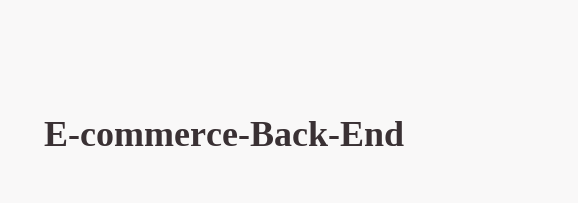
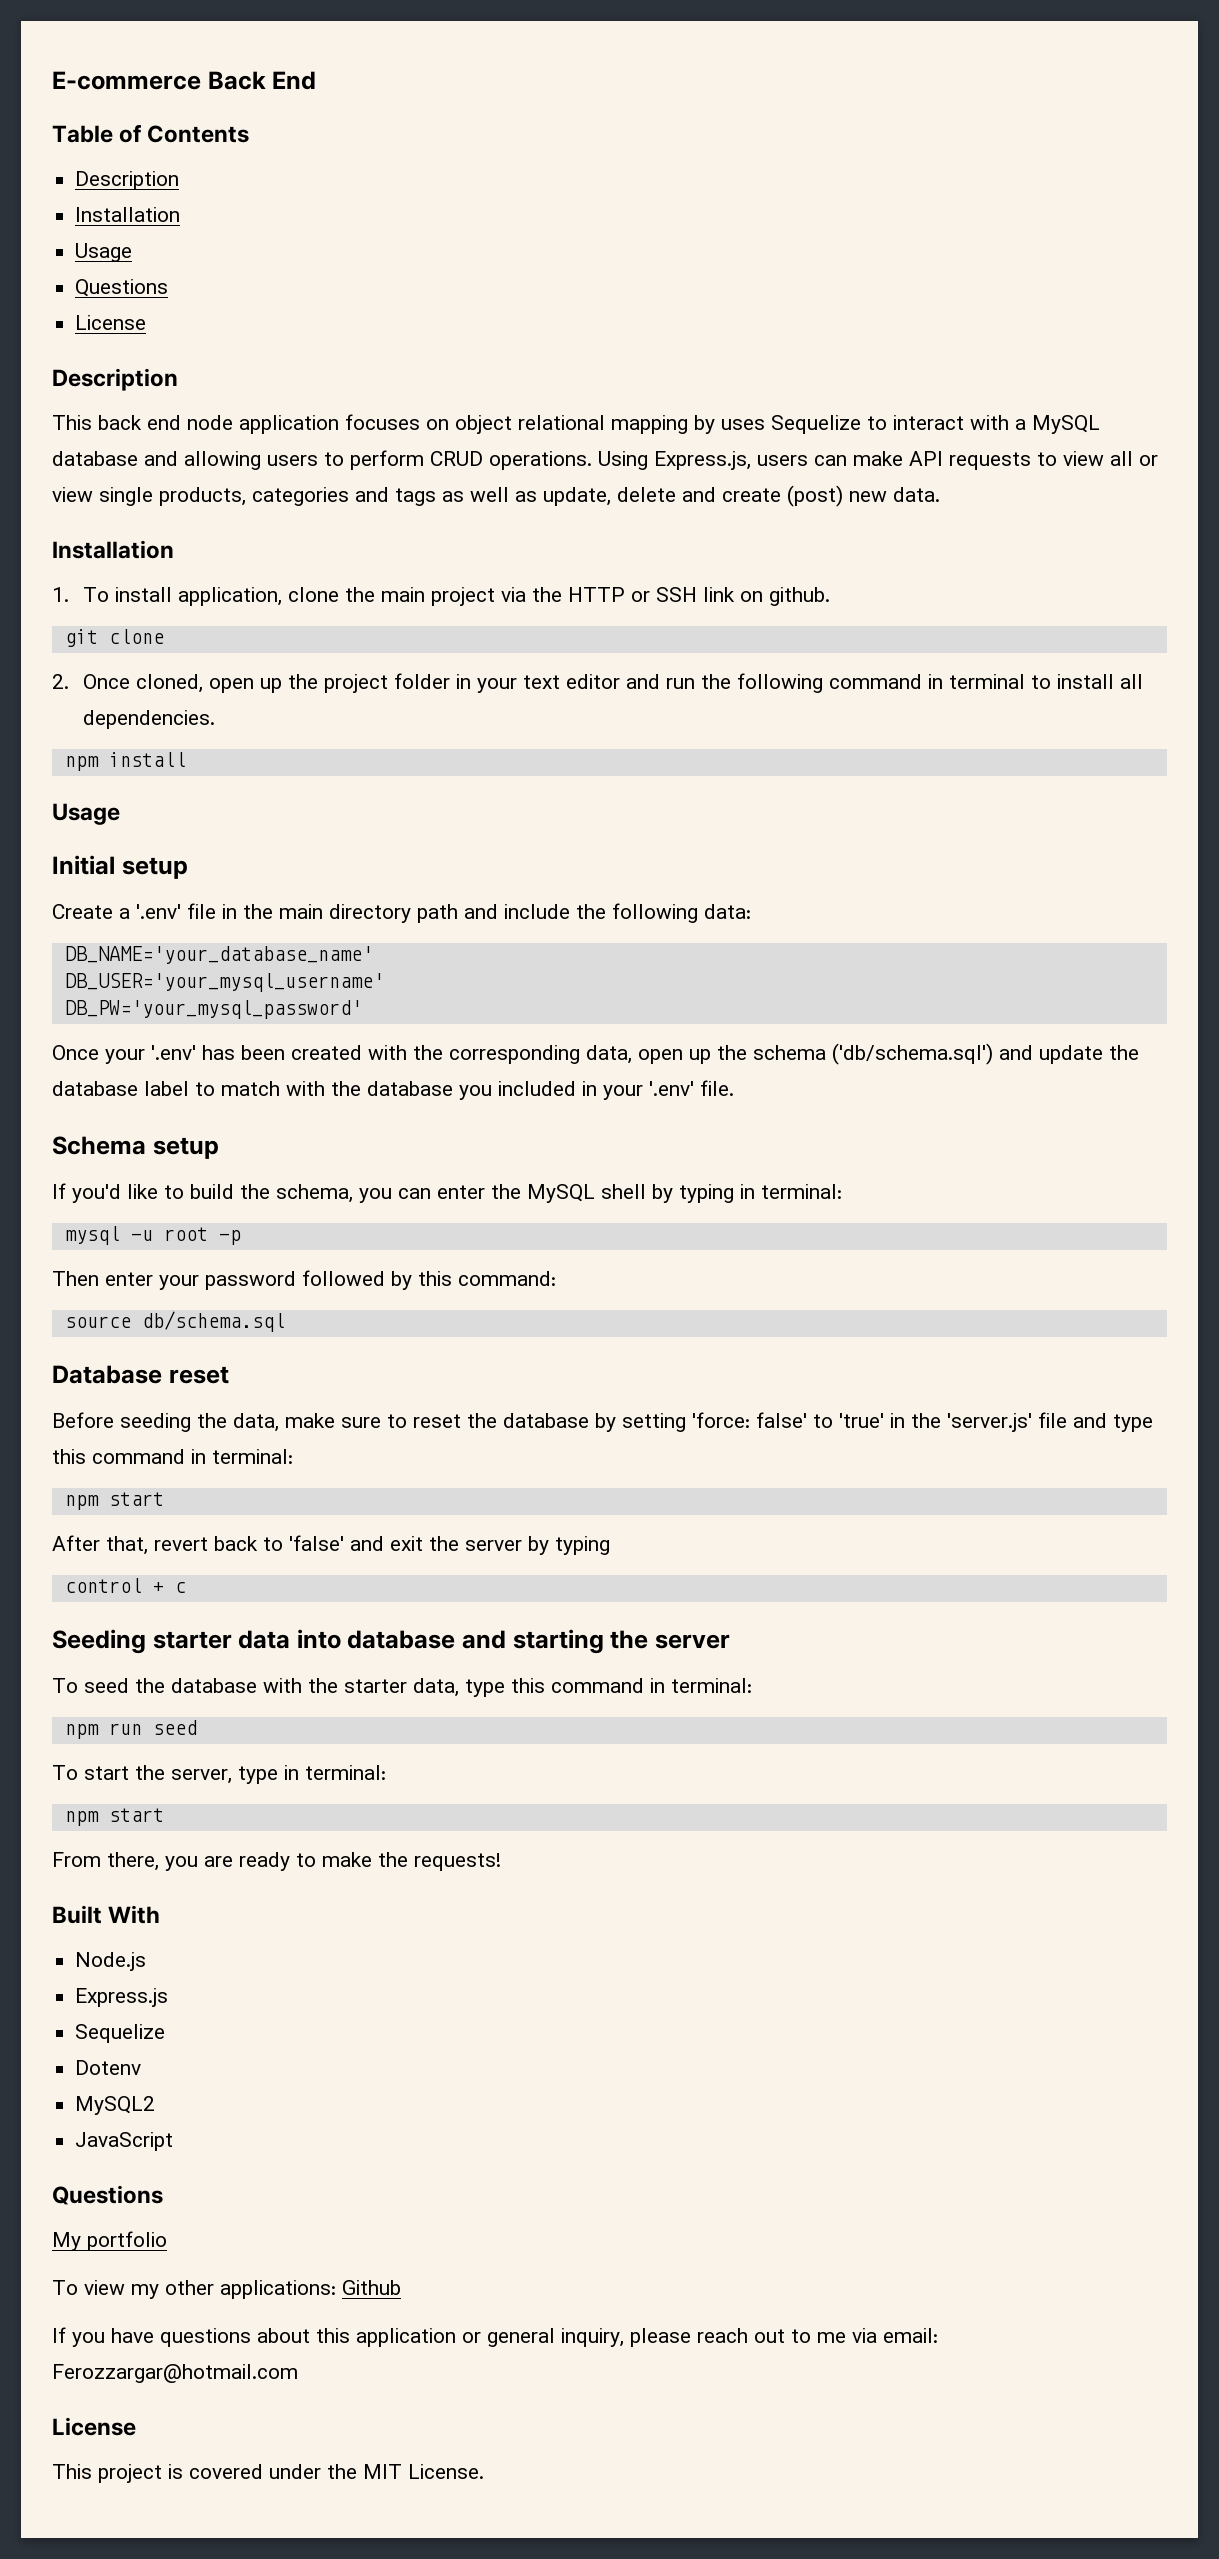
- E-commerce-Back-End
+ E-commerce Back End
+ Table of Contents
+ Description
+ Installation
+ Usage
+ Questions
+ License
+ Description
+ This back end node application focuses on object relational mapping by uses Sequelize to interact with a MySQL database and allowing users to perform CRUD operations. Using Express.js, users can make API requests to view all or view single products, categories and tags as well as update, delete and create (post) new data.
+ Installation
+ 1. To install application, clone the main project via the HTTP or SSH link on github.
+ git clone
+ 2. Once cloned, open up the project folder in your text editor and run the following command in terminal to install all dependencies.
+ npm install
+ Usage
+ Initial setup
+ Create a '.env' file in the main directory path and include the following data:
+ DB_NAME='your_database_name'
+ DB_USER='your_mysql_username'
+ DB_PW='your_mysql_password'
+ Once your '.env' has been created with the corresponding data, open up the schema ('db/schema.sql') and update the database label to match with the database you included in your '.env' file.
+ Schema setup
+ If you'd like to build the schema, you can enter the MySQL shell by typing in terminal:
+ mysql -u root -p
+ Then enter your password followed by this command:
+ source db/schema.sql
+ Database reset
+ Before seeding the data, make sure to reset the database by setting 'force: false' to 'true' in the 'server.js' file and type this command in terminal:
+ npm start
+ After that, revert back to 'false' and exit the server by typing
+ control + c
+ Seeding starter data into database and starting the server
+ To seed the database with the starter data, type this command in terminal:
+ npm run seed
+ To start the server, type in terminal:
+ npm start
+ From there, you are ready to make the requests!
+ Built With
+ Node.js
+ Express.js
+ Sequelize
+ Dotenv
+ MySQL2
+ JavaScript
+ Questions
+ My portfolio
+ To view my other applications: Github
+ If you have questions about this application or general inquiry, please reach out to me via email: Ferozzargar@hotmail.com
+ License
+ This project is covered under the MIT License.

